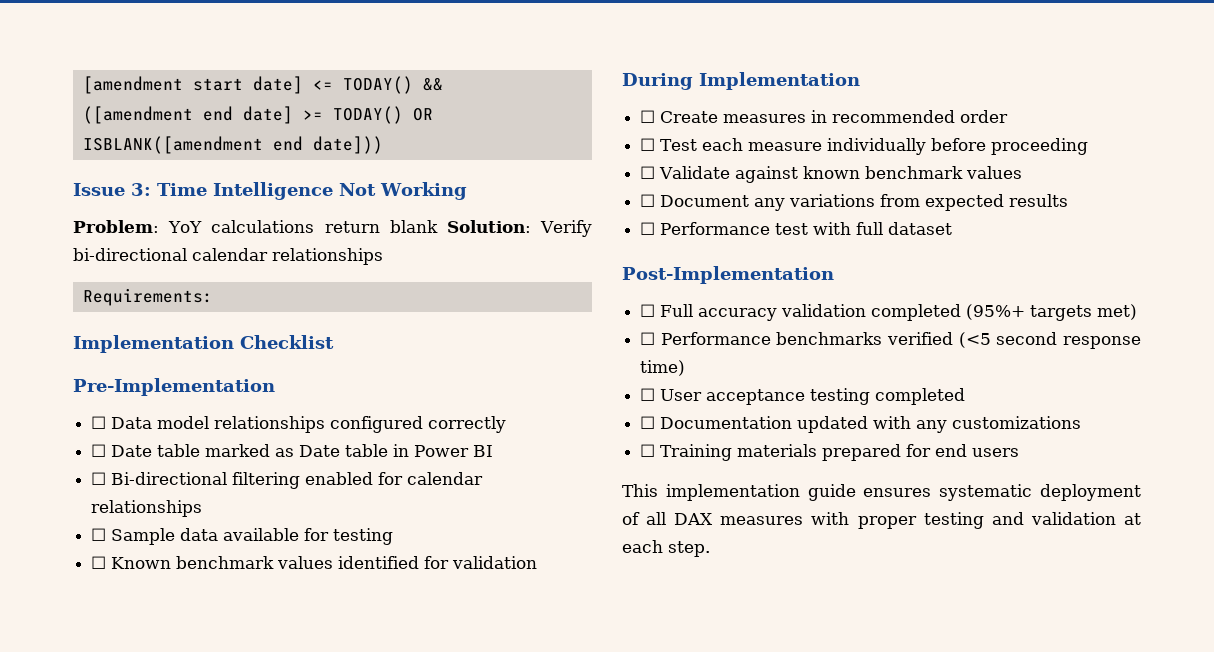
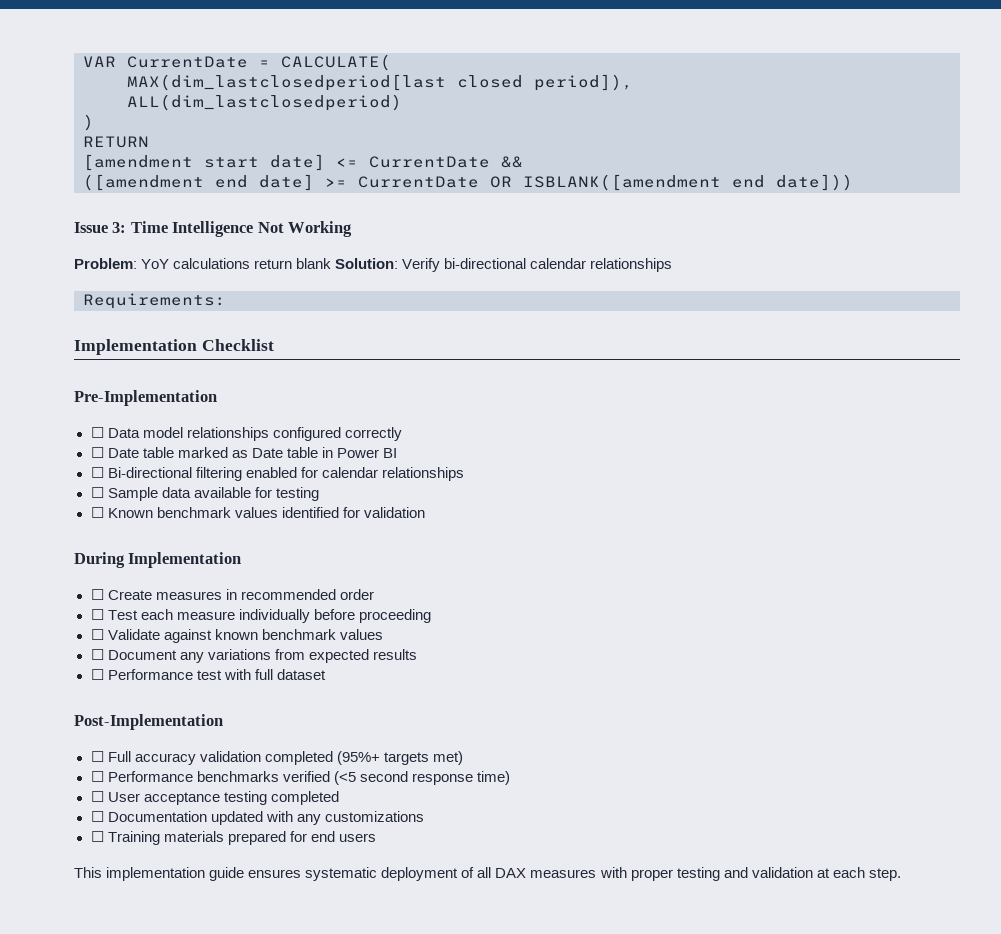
+ VAR CurrentDate = CALCULATE(
+ MAX(dim_lastclosedperiod[last closed period]),
+ ALL(dim_lastclosedperiod)
+ )
+ RETURN
- [amendment start date] <= TODAY() &&
+ [amendment start date] <= CurrentDate &&
- ([amendment end date] >= TODAY() OR ISBLANK([amendment end date]))
+ ([amendment end date] >= CurrentDate OR ISBLANK([amendment end date]))

